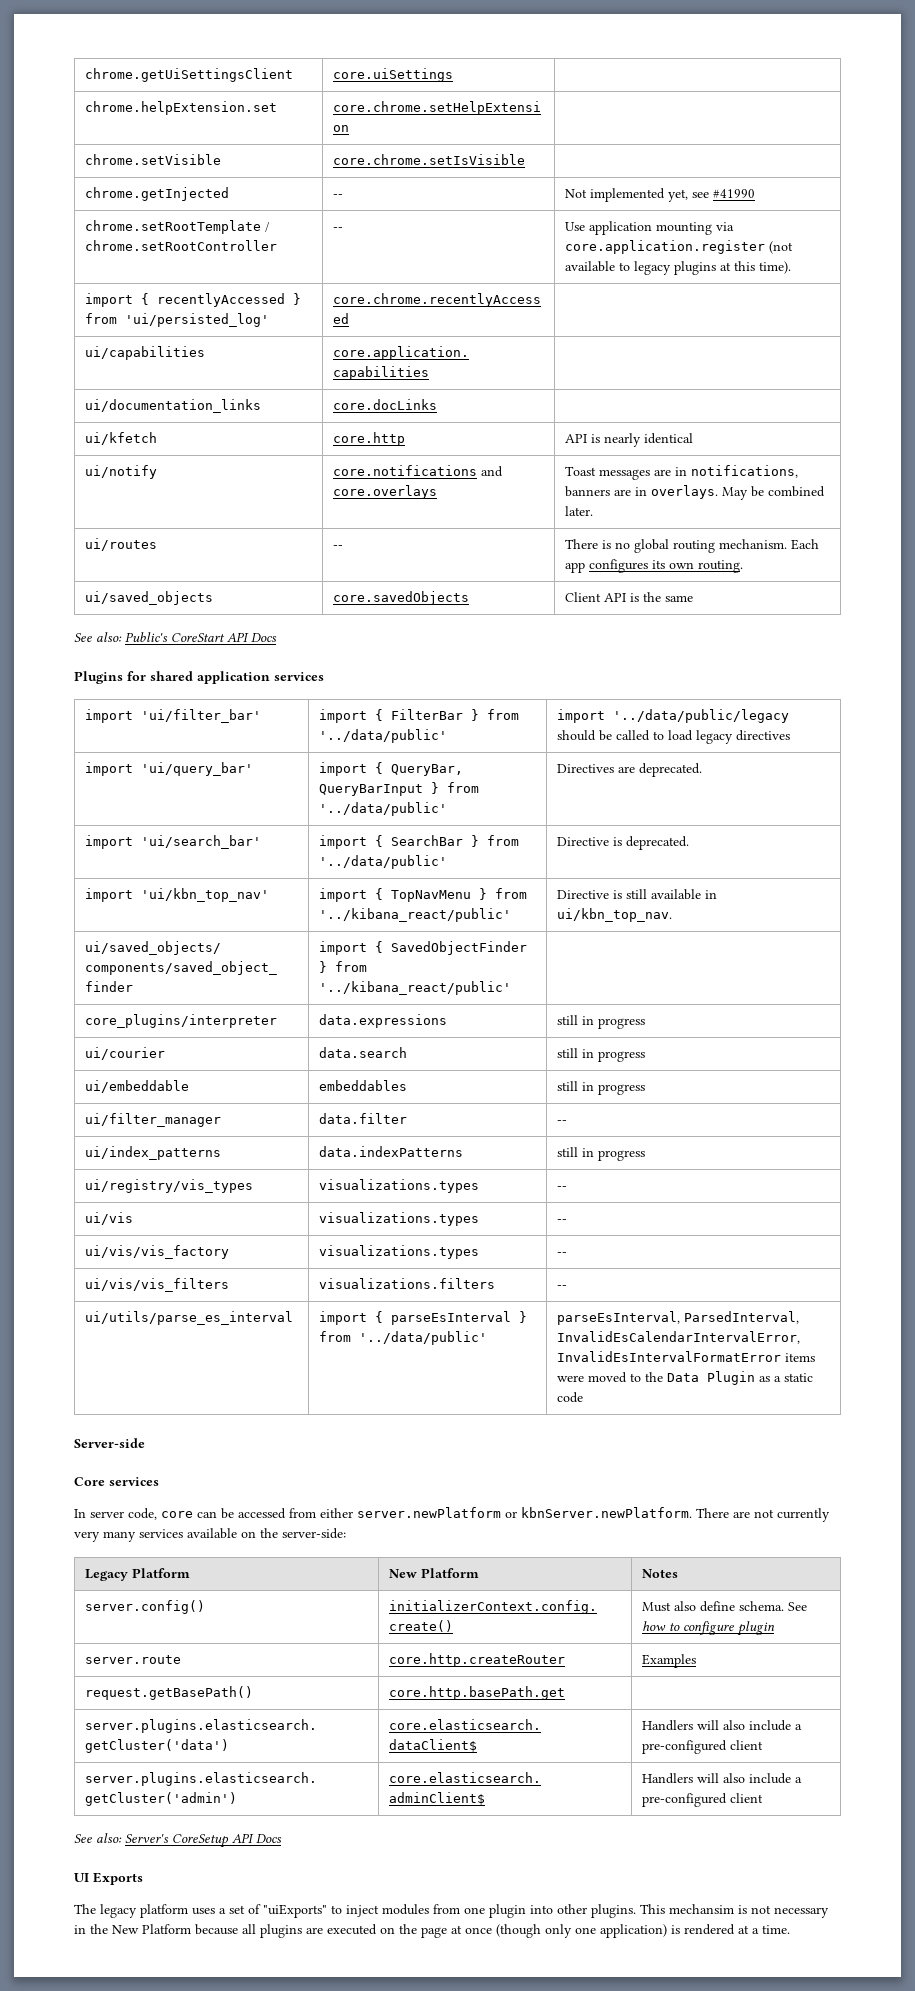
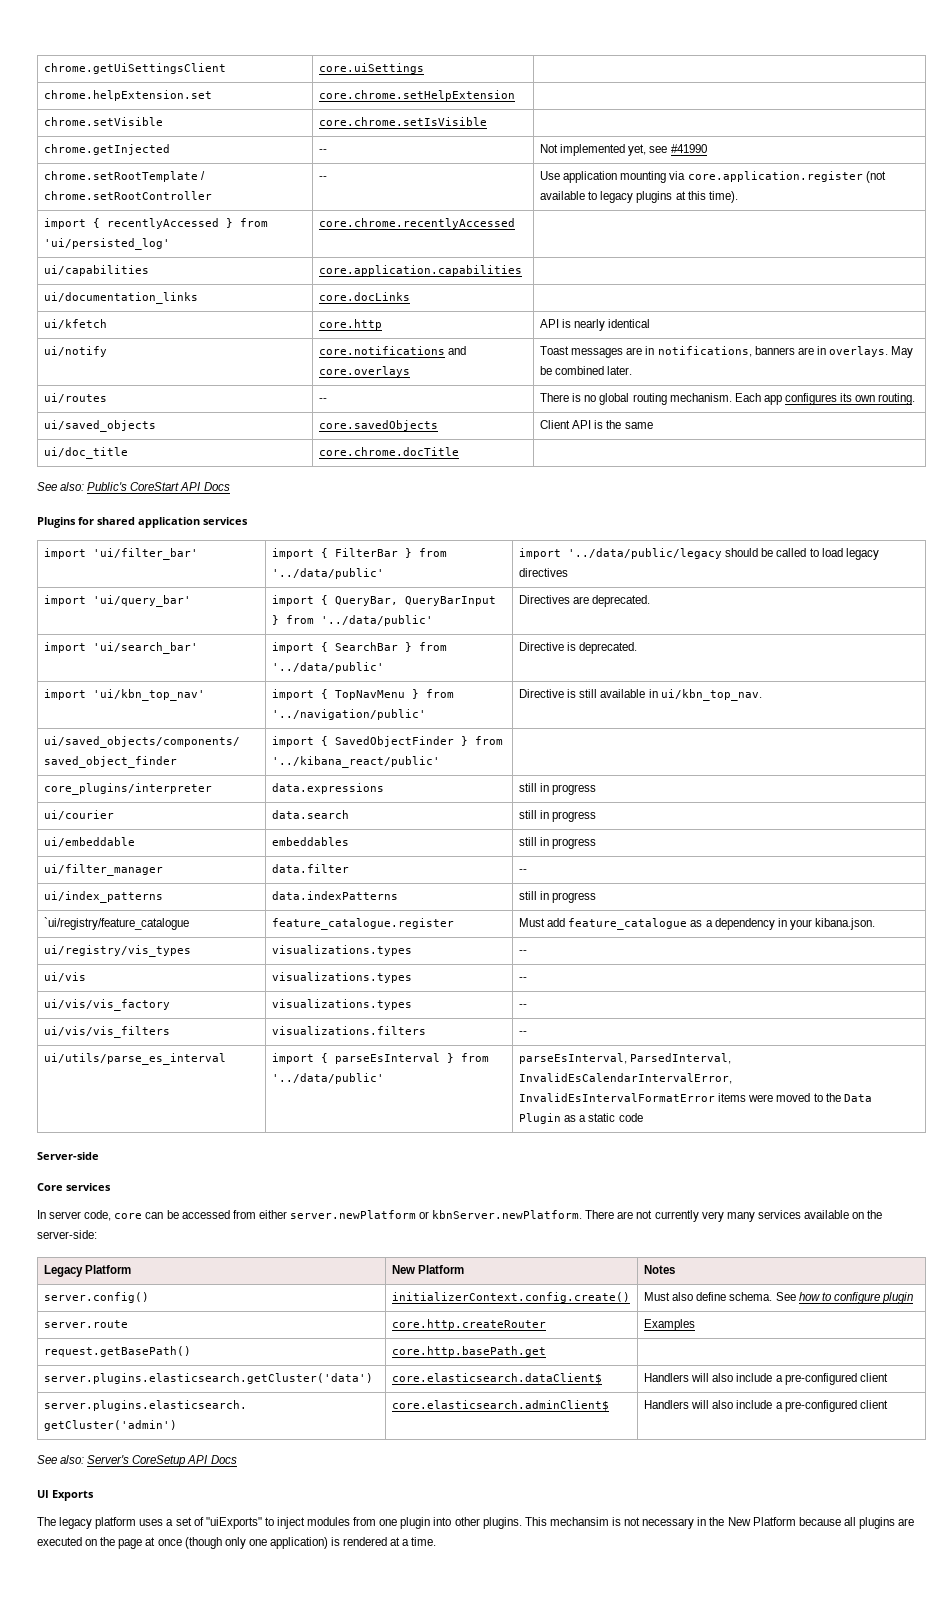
+ ui/doc_title | core.chrome.docTitle |
- import 'ui/kbn_top_nav' | import { TopNavMenu } from '../kibana_react/public' | Directive is still available in ui/kbn_top_nav.
+ import 'ui/kbn_top_nav' | import { TopNavMenu } from '../navigation/public' | Directive is still available in ui/kbn_top_nav.
+ `ui/registry/feature_catalogue | feature_catalogue.register | Must add feature_catalogue as a dependency in your kibana.json.

